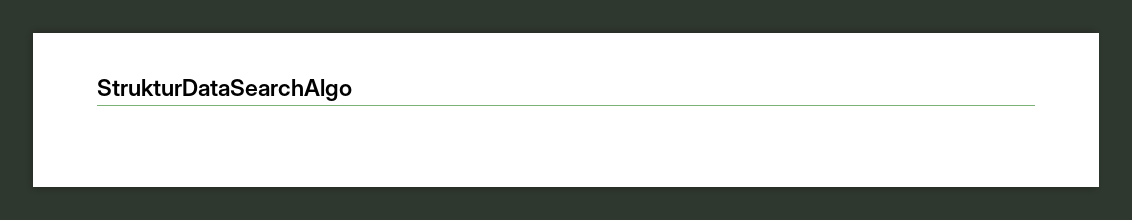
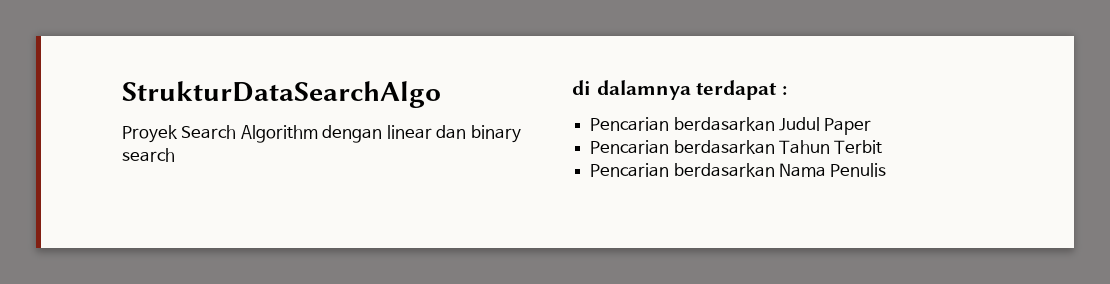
+ Proyek Search Algorithm dengan linear dan binary search
+ di dalamnya terdapat :
+ Pencarian berdasarkan Judul Paper
+ Pencarian berdasarkan Tahun Terbit
+ Pencarian berdasarkan Nama Penulis

